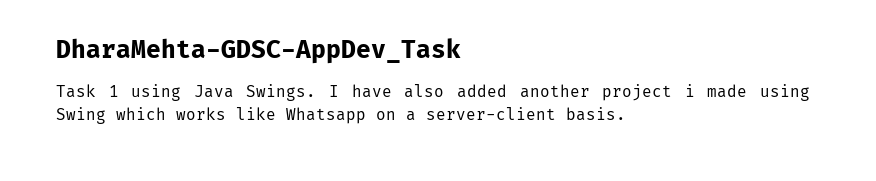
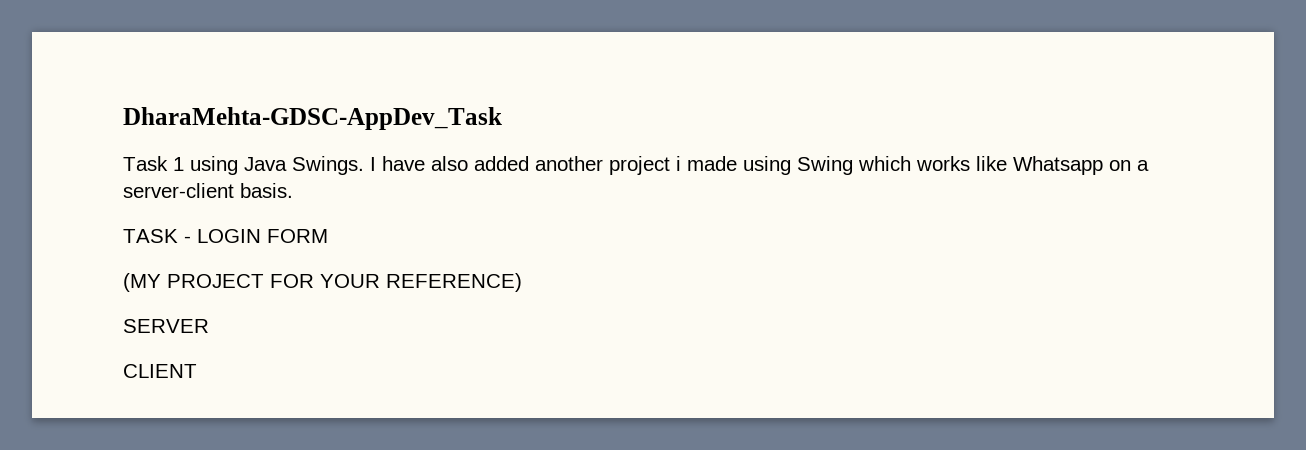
+ TASK - LOGIN FORM
+ (MY PROJECT FOR YOUR REFERENCE)
+ SERVER
+ CLIENT

